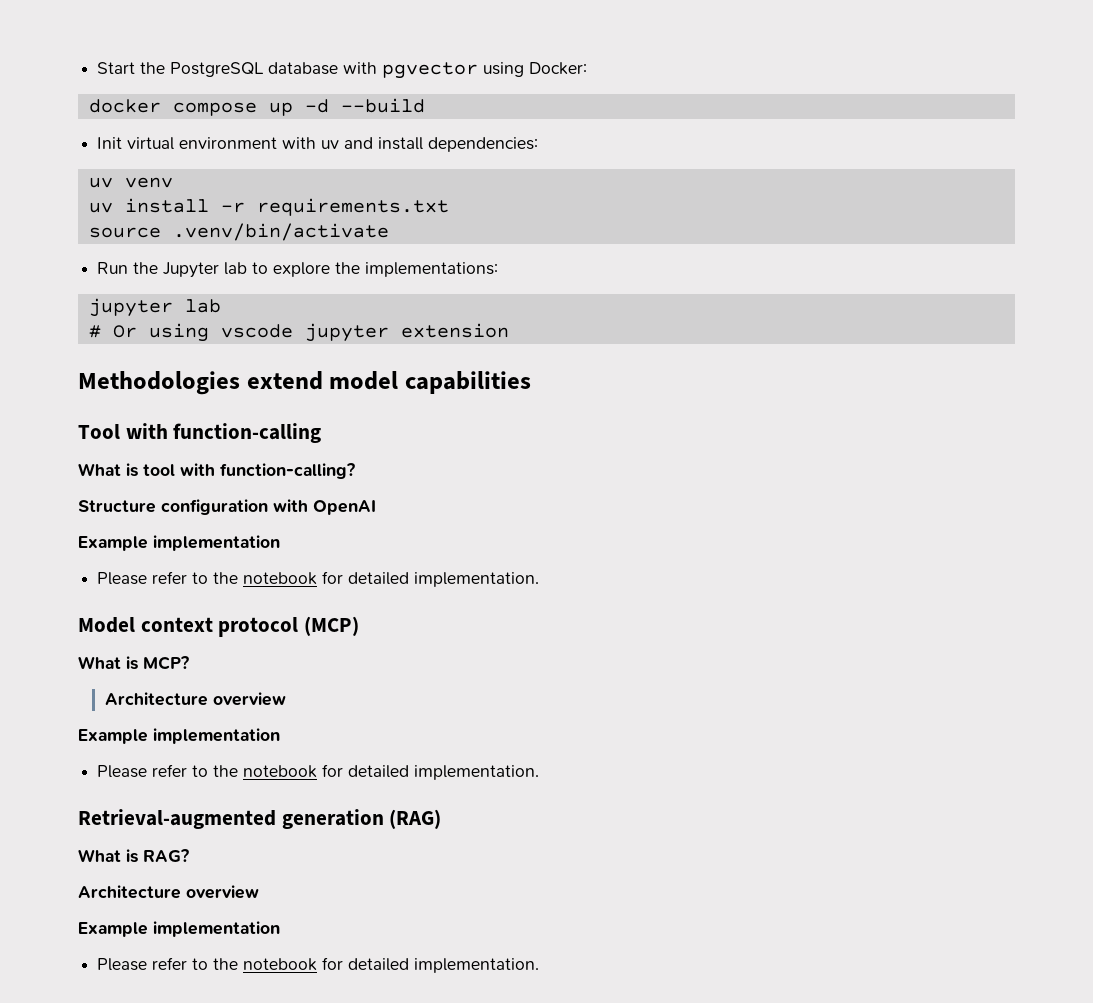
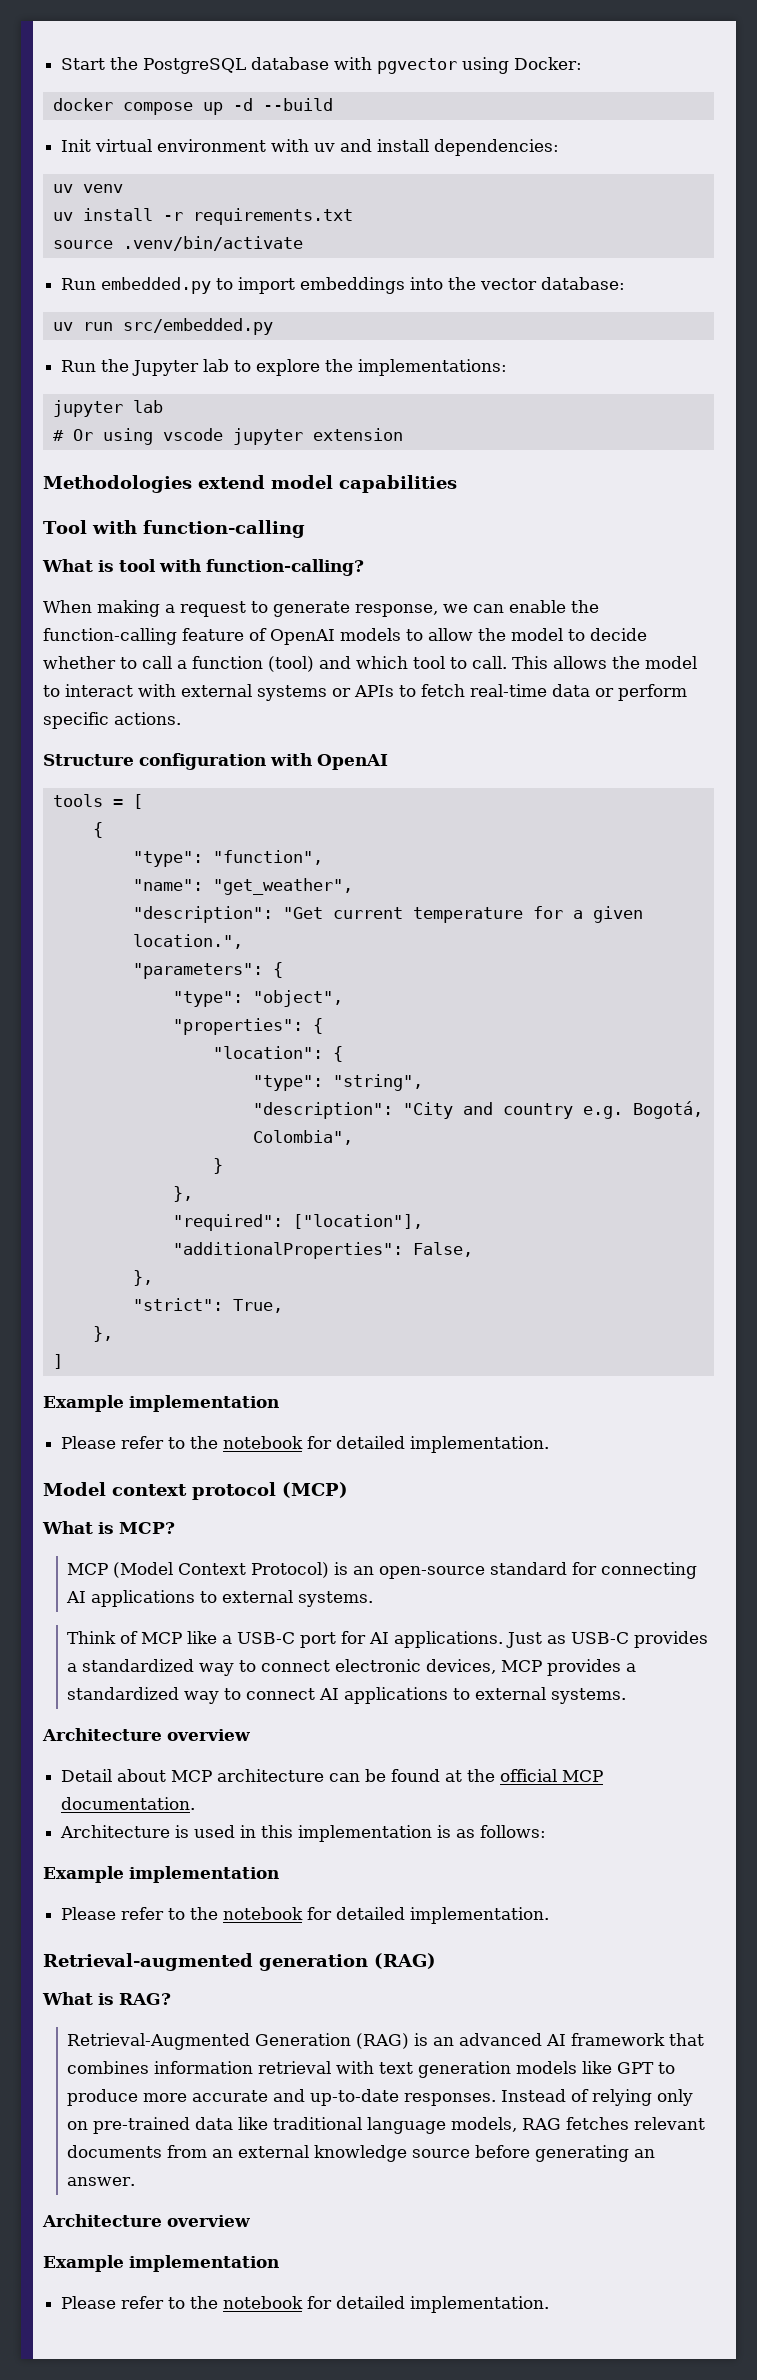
+ Run embedded.py to import embeddings into the vector database:
+ uv run src/embedded.py
+ When making a request to generate response, we can enable the function-calling feature of OpenAI models to allow the model to decide whether to call a function (tool) and which tool to call. This allows the model to interact with external systems or APIs to fetch real-time data or perform specific actions.
  Structure configuration with OpenAI
+ tools = [
+ {
+ "type": "function",
+ "name": "get_weather",
+ "description": "Get current temperature for a given location.",
+ "parameters": {
+ "type": "object",
+ "properties": {
+ "location": {
+ "type": "string",
+ "description": "City and country e.g. Bogotá, Colombia",
+ }
+ },
+ "required": ["location"],
+ "additionalProperties": False,
+ },
+ "strict": True,
+ },
+ ]
  What is MCP?
+ MCP (Model Context Protocol) is an open-source standard for connecting AI applications to external systems.
+ Think of MCP like a USB-C port for AI applications. Just as USB-C provides a standardized way to connect electronic devices, MCP provides a standardized way to connect AI applications to external systems.
  Architecture overview
+ Detail about MCP architecture can be found at the official MCP documentation.
+ Architecture is used in this implementation is as follows:
+ Retrieval-Augmented Generation (RAG) is an advanced AI framework that combines information retrieval with text generation models like GPT to produce more accurate and up-to-date responses. Instead of relying only on pre-trained data like traditional language models, RAG fetches relevant documents from an external knowledge source before generating an answer.

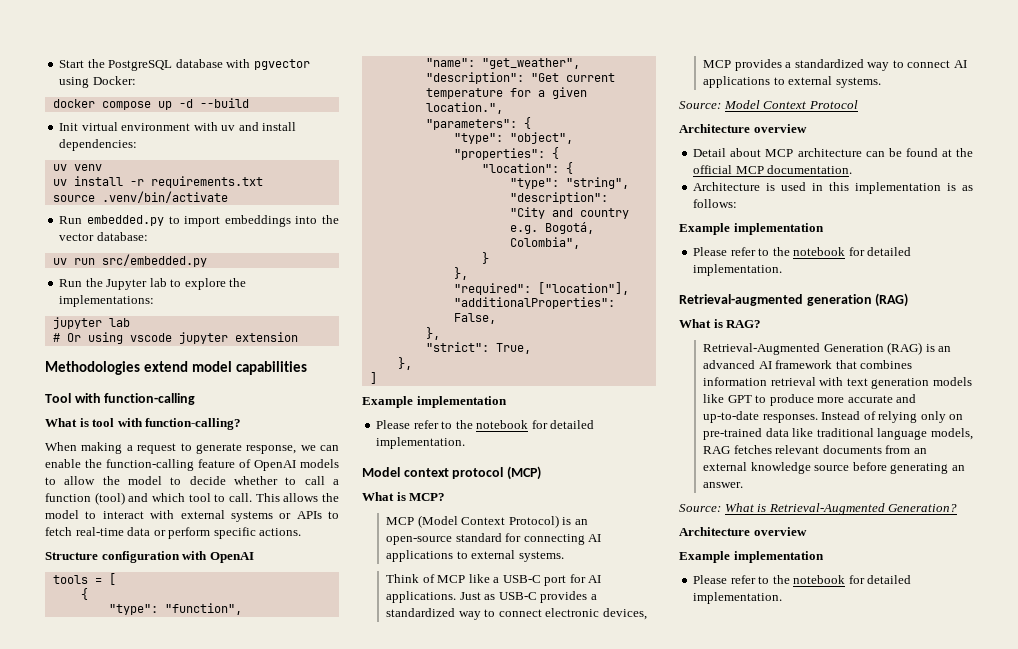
+ Source: Model Context Protocol
+ Source: What is Retrieval-Augmented Generation?

